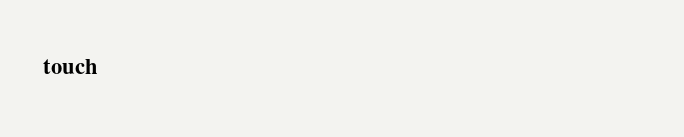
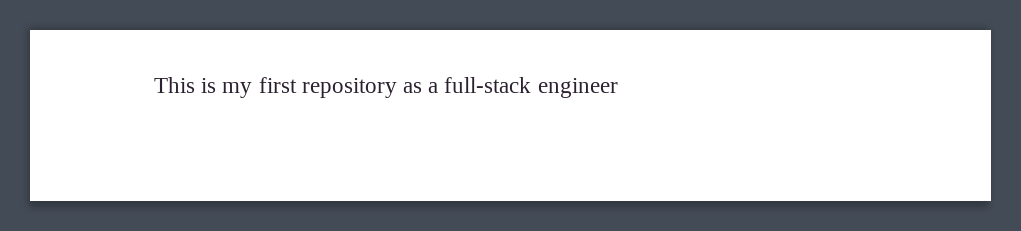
- touch
+ This is my first repository as a full-stack engineer

